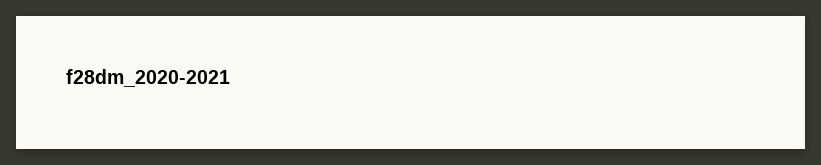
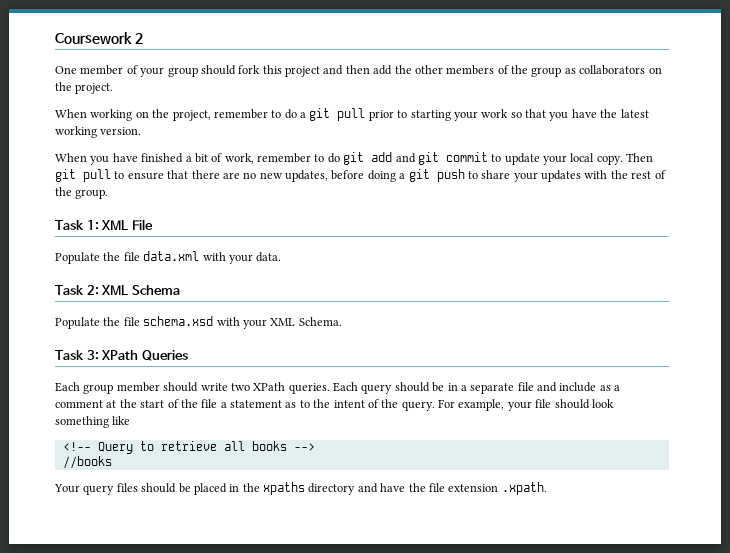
- f28dm_2020-2021
+ Coursework 2
+ One member of your group should fork this project and then add the other members of the group as collaborators on the project.
+ When working on the project, remember to do a git pull prior to starting your work so that you have the latest working version.
+ When you have finished a bit of work, remember to do git add and git commit to update your local copy. Then git pull to ensure that there are no new updates, before doing a git push to share your updates with the rest of the group.
+ Task 1: XML File
+ Populate the file data.xml with your data.
+ Task 2: XML Schema
+ Populate the file schema.xsd with your XML Schema.
+ Task 3: XPath Queries
+ Each group member should write two XPath queries. Each query should be in a separate file and include as a comment at the start of the file a statement as to the intent of the query. For example, your file should look something like
+ <!-- Query to retrieve all books -->
+ //books
+ Your query files should be placed in the xpaths directory and have the file extension .xpath.

